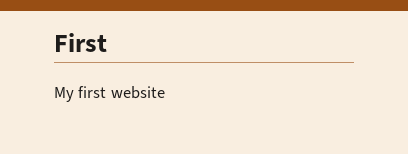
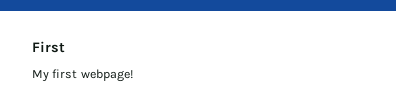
- My first website
+ My first webpage!

